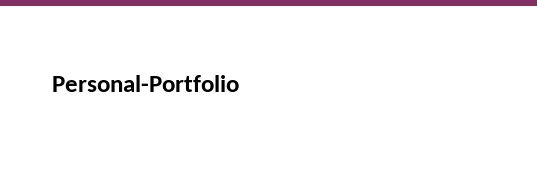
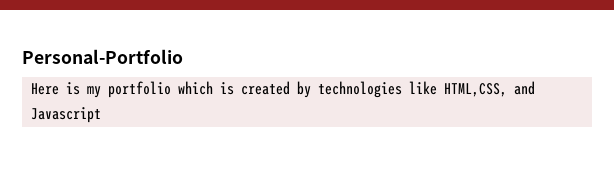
+ Here is my portfolio which is created by technologies like HTML,CSS, and Javascript

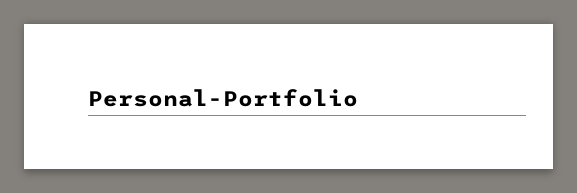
- Here is my portfolio which is created by technologies like HTML,CSS, and Javascript

